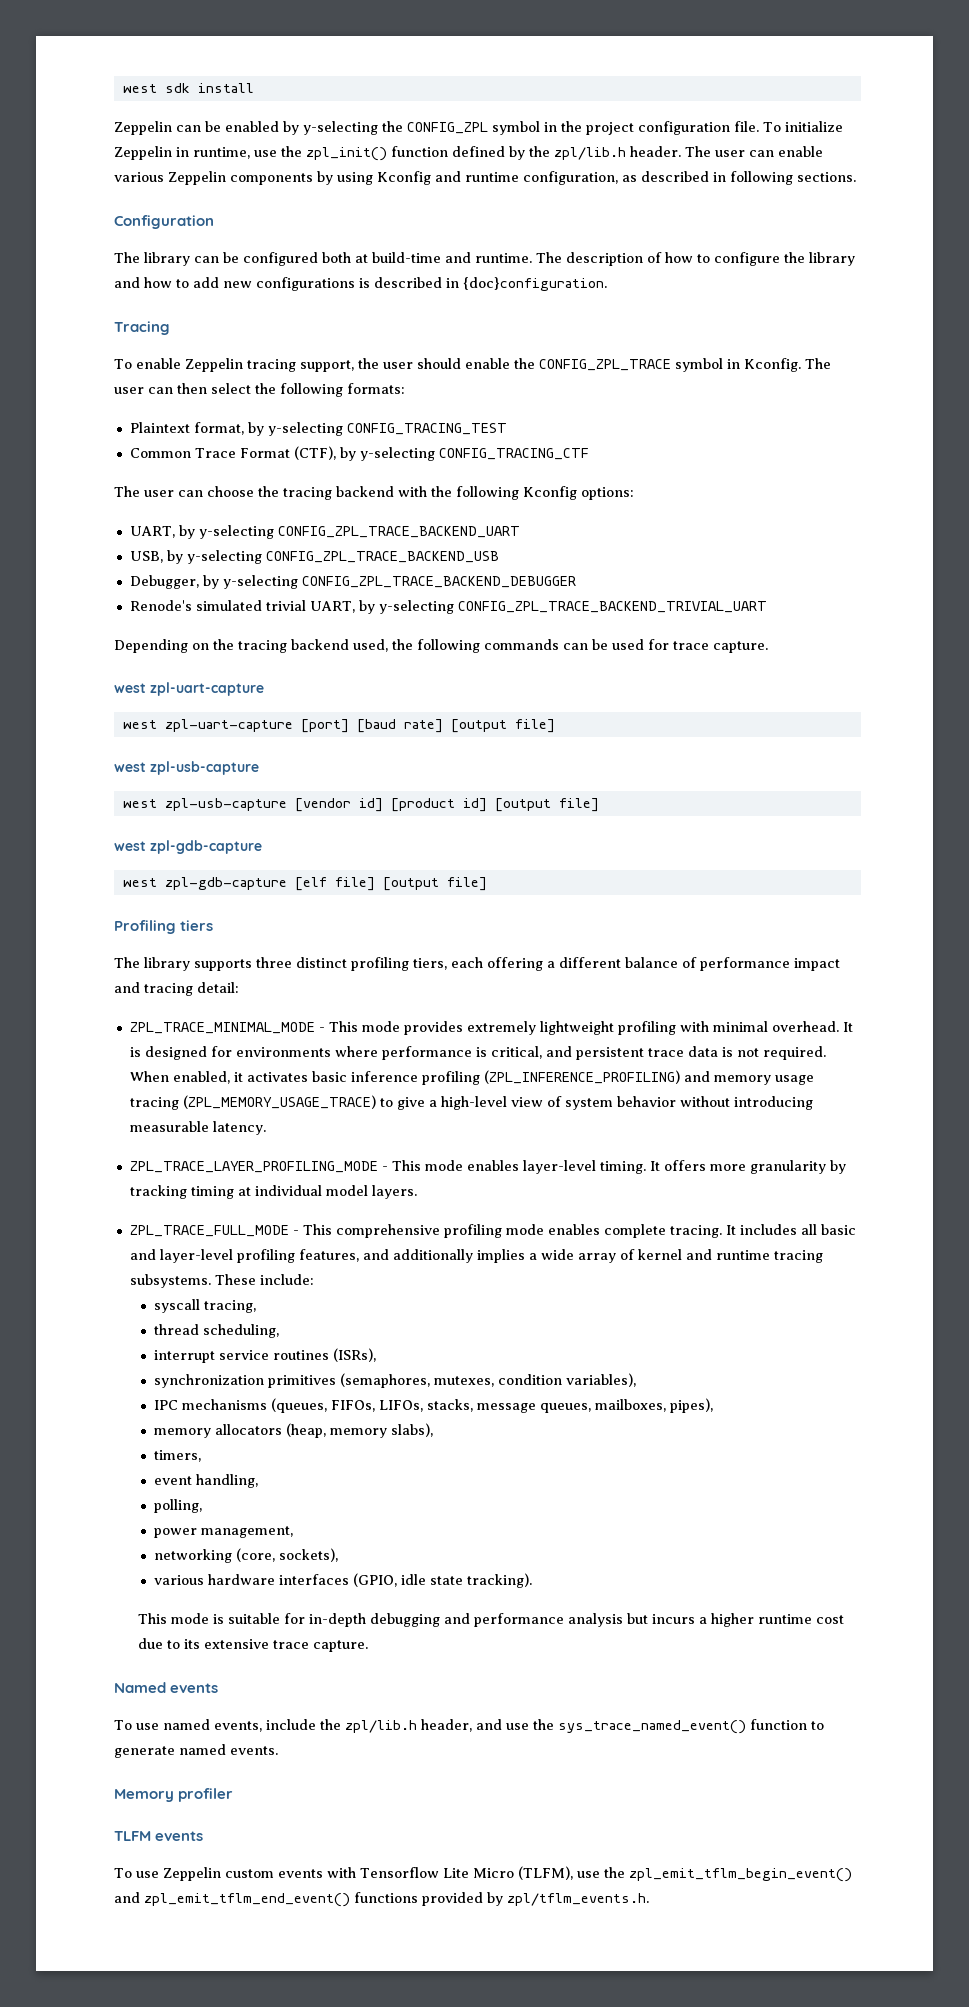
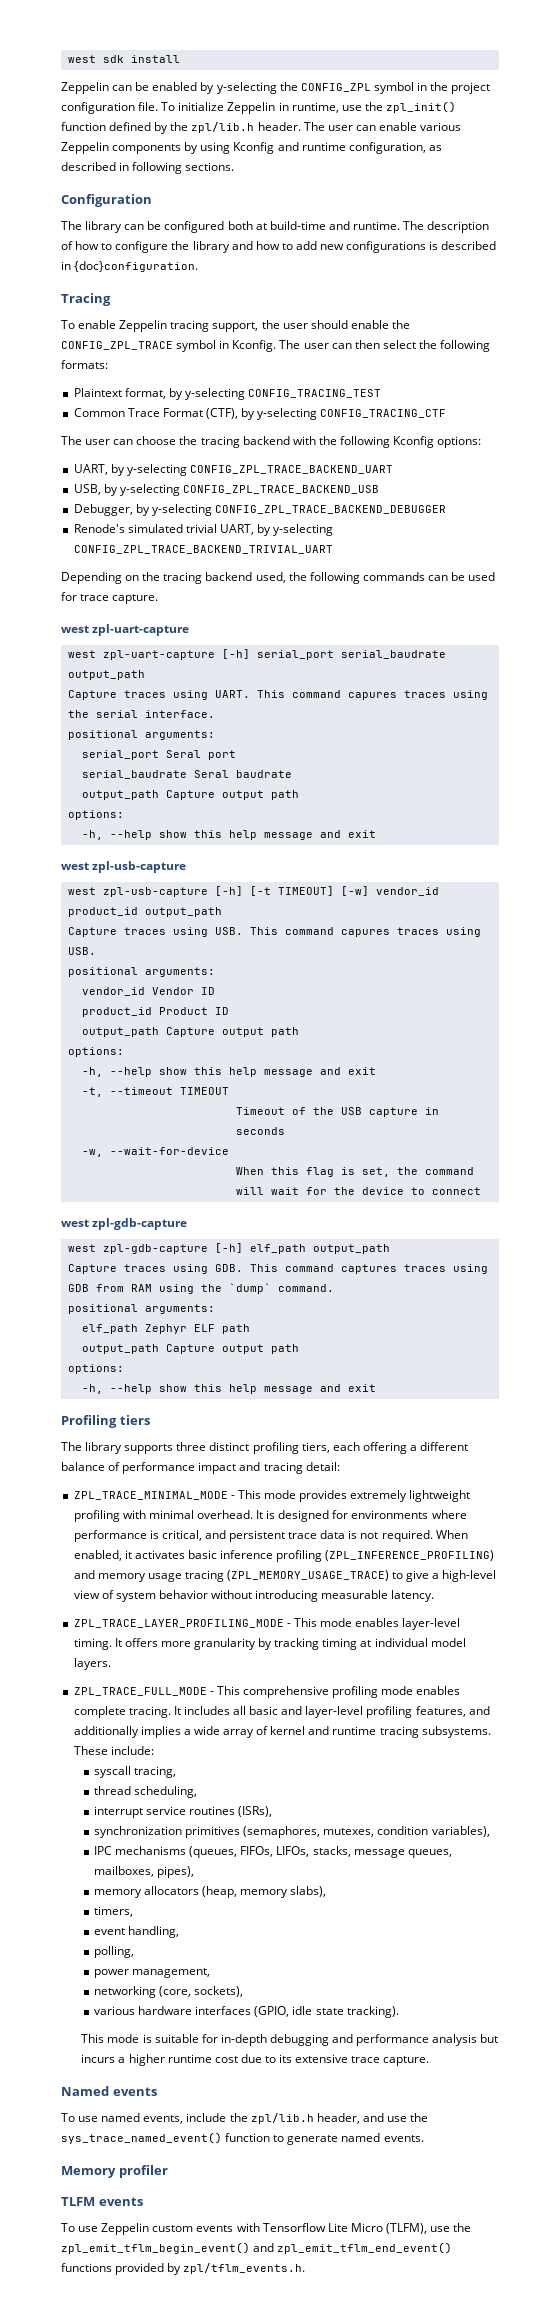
- west zpl-uart-capture [port] [baud rate] [output file]
+ west zpl-uart-capture [-h] serial_port serial_baudrate output_path
+ Capture traces using UART. This command capures traces using the serial interface.
+ positional arguments:
+ serial_port Seral port
+ serial_baudrate Seral baudrate
+ output_path Capture output path
+ options:
+ -h, --help show this help message and exit
  west zpl-usb-capture
- west zpl-usb-capture [vendor id] [product id] [output file]
+ west zpl-usb-capture [-h] [-t TIMEOUT] [-w] vendor_id product_id output_path
+ Capture traces using USB. This command capures traces using USB.
+ positional arguments:
+ vendor_id Vendor ID
+ product_id Product ID
+ output_path Capture output path
+ options:
+ -h, --help show this help message and exit
+ -t, --timeout TIMEOUT
+ Timeout of the USB capture in seconds
+ -w, --wait-for-device
+ When this flag is set, the command will wait for the device to connect
  west zpl-gdb-capture
- west zpl-gdb-capture [elf file] [output file]
+ west zpl-gdb-capture [-h] elf_path output_path
+ Capture traces using GDB. This command captures traces using GDB from RAM using the `dump` command.
+ positional arguments:
+ elf_path Zephyr ELF path
+ output_path Capture output path
+ options:
+ -h, --help show this help message and exit

